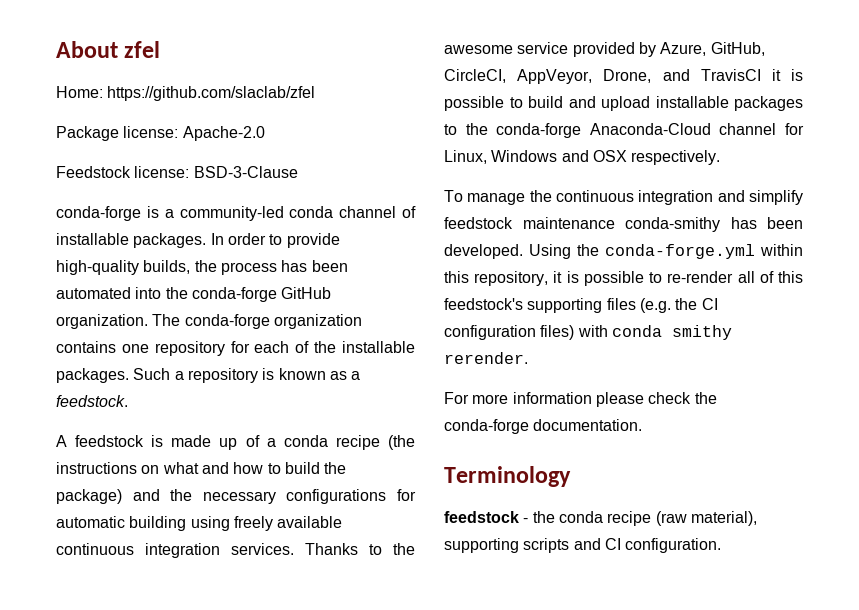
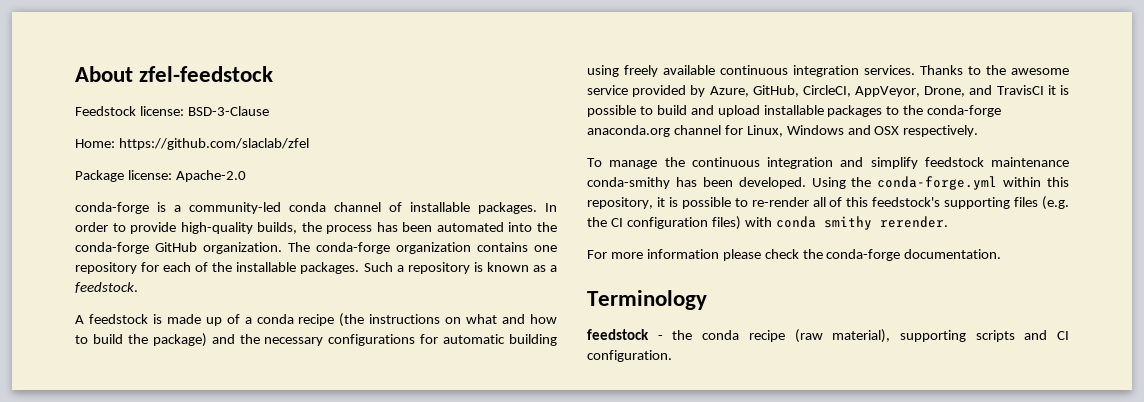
- About zfel
+ About zfel-feedstock
+ Feedstock license: BSD-3-Clause
- Feedstock license: BSD-3-Clause
- Thanks to the awesome service provided by Azure, GitHub, CircleCI, AppVeyor, Drone, and TravisCI it is possible to build and upload installable packages to the conda-forge Anaconda-Cloud channel for Linux, Windows and OSX respectively.
+ Thanks to the awesome service provided by Azure, GitHub, CircleCI, AppVeyor, Drone, and TravisCI it is possible to build and upload installable packages to the conda-forge anaconda.org channel for Linux, Windows and OSX respectively.

